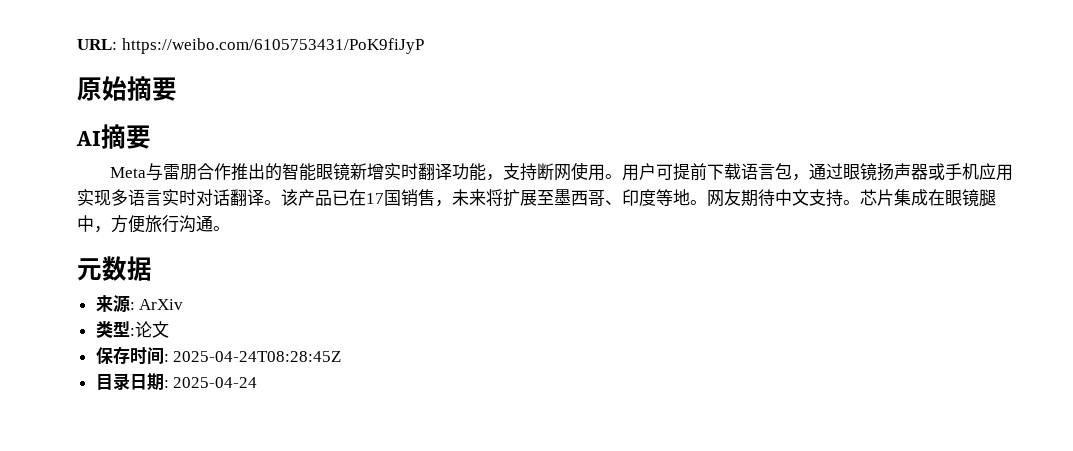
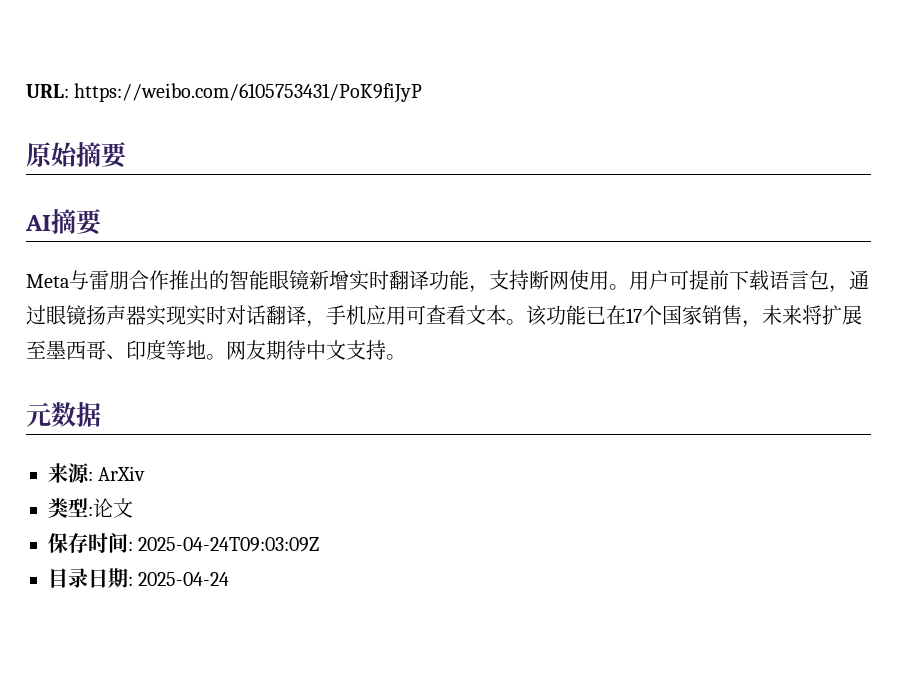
- 用户可提前下载语言包，通过眼镜扬声器或手机应用实现多语言实时对话翻译。该产品已在17国销售，未来将扩展至墨西哥、印度等地。
+ 用户可提前下载语言包，通过眼镜扬声器实现实时对话翻译，手机应用可查看文本。该功能已在17个国家销售，未来将扩展至墨西哥、印度等地。
- 芯片集成在眼镜腿中，方便旅行沟通。
- 保存时间: 2025-04-24T08:28:45Z
+ 保存时间: 2025-04-24T09:03:09Z

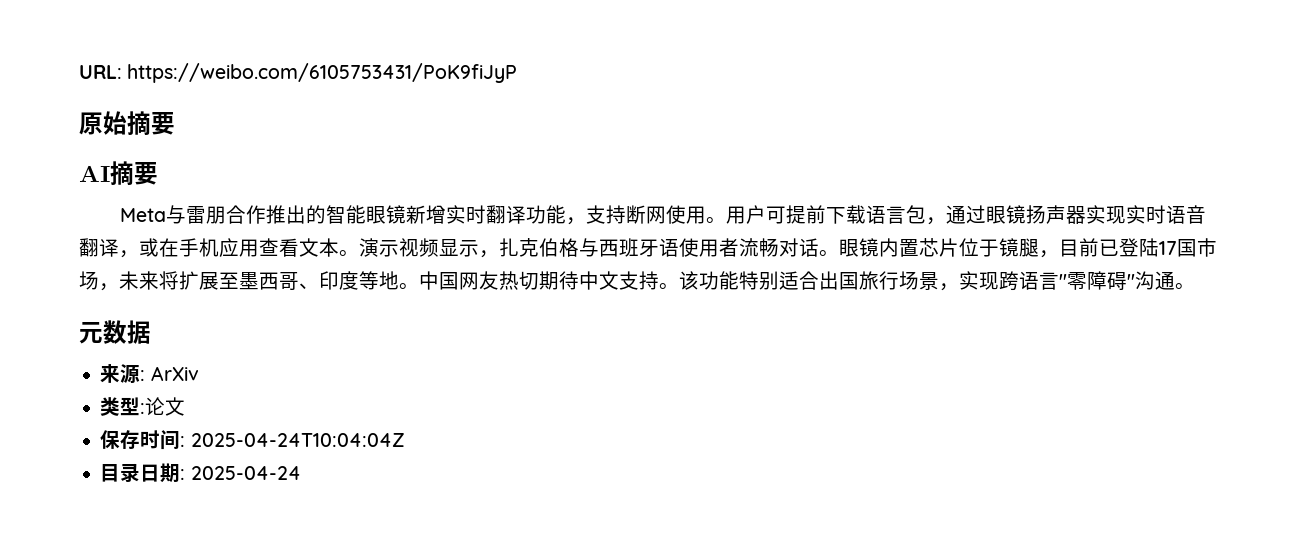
- 用户可提前下载语言包，通过眼镜扬声器实现实时对话翻译，手机应用可查看文本。
+ 用户可提前下载语言包，通过眼镜扬声器实现实时语音翻译，或在手机应用查看文本。
- 该功能已在17个国家销售，未来将扩展至墨西哥、印度等地。
+ 演示视频显示，扎克伯格与西班牙语使用者流畅对话。眼镜内置芯片位于镜腿，目前已登陆17国市场，未来将扩展至墨西哥、印度等地。
- 网友期待中文支持。
+ 中国网友热切期待中文支持。该功能特别适合出国旅行场景，实现跨语言"零障碍"沟通。
- 保存时间: 2025-04-24T09:03:09Z
+ 保存时间: 2025-04-24T10:04:04Z

